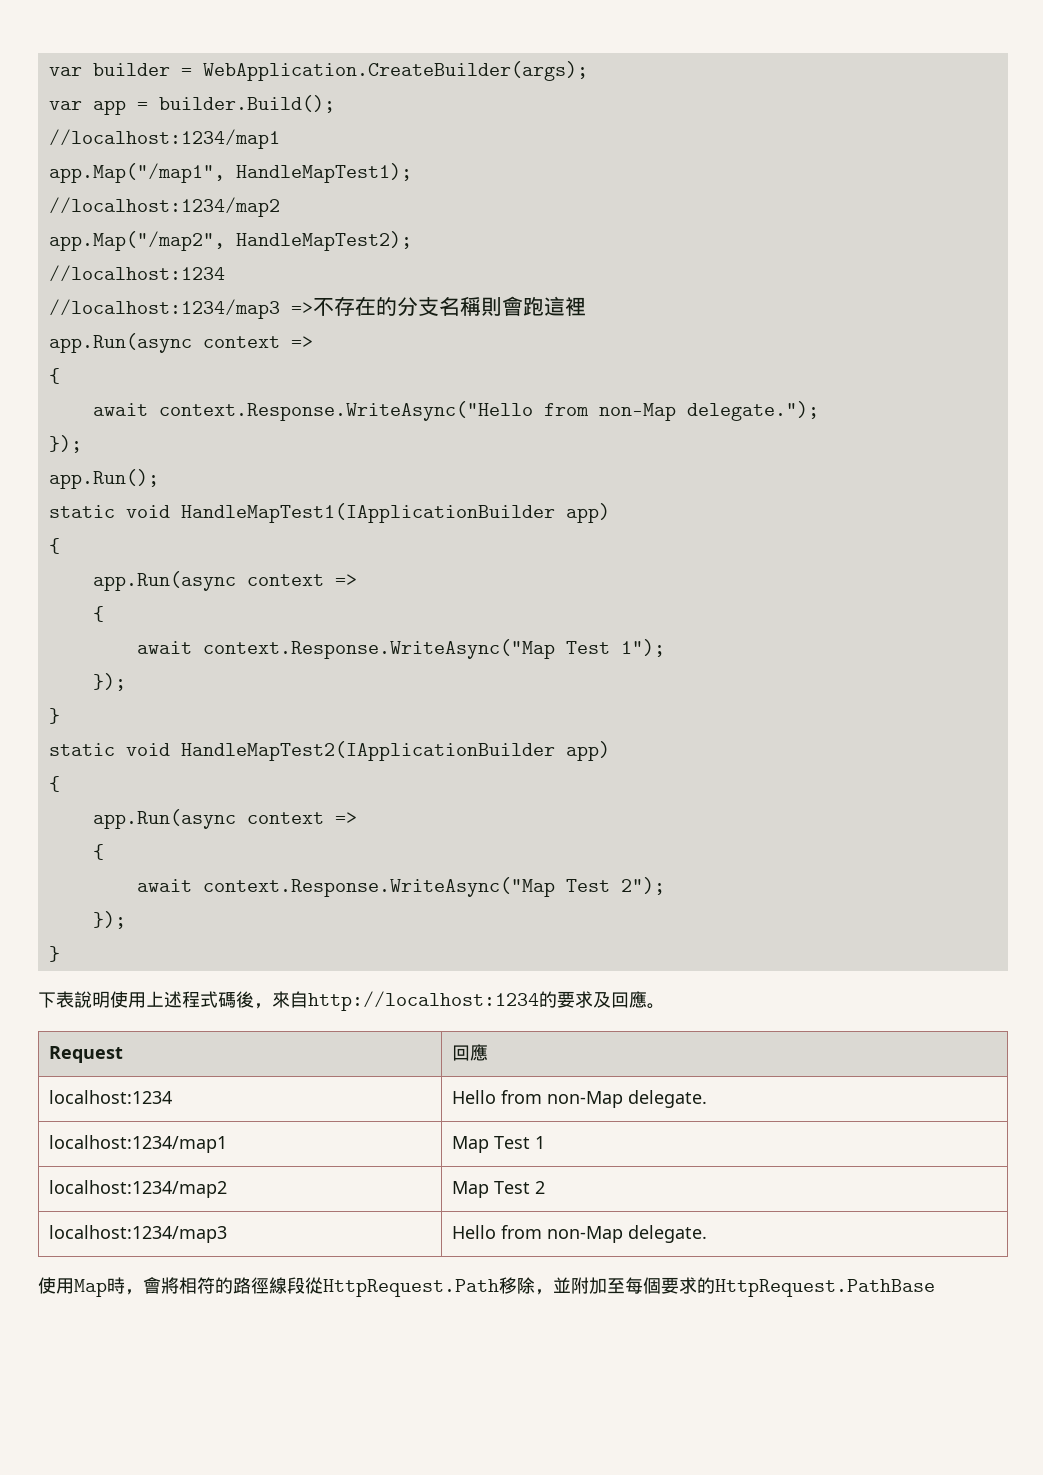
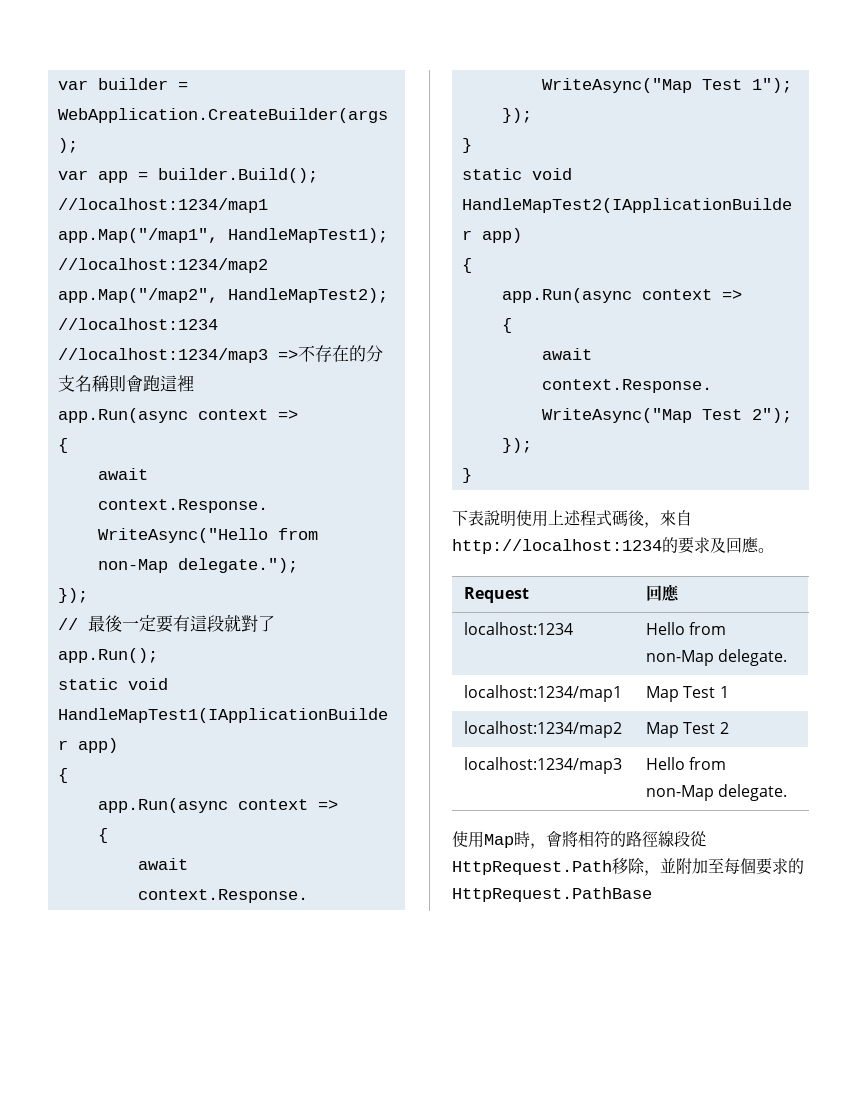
+ // 最後一定要有這段就對了

